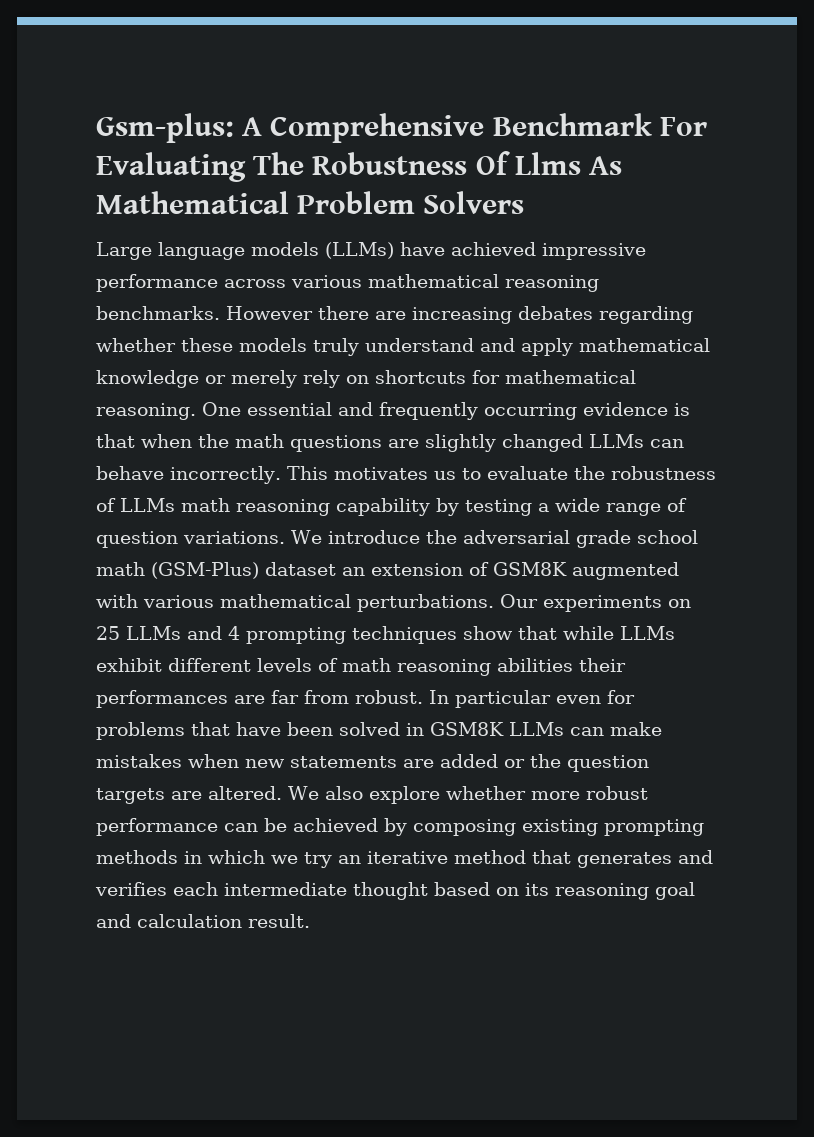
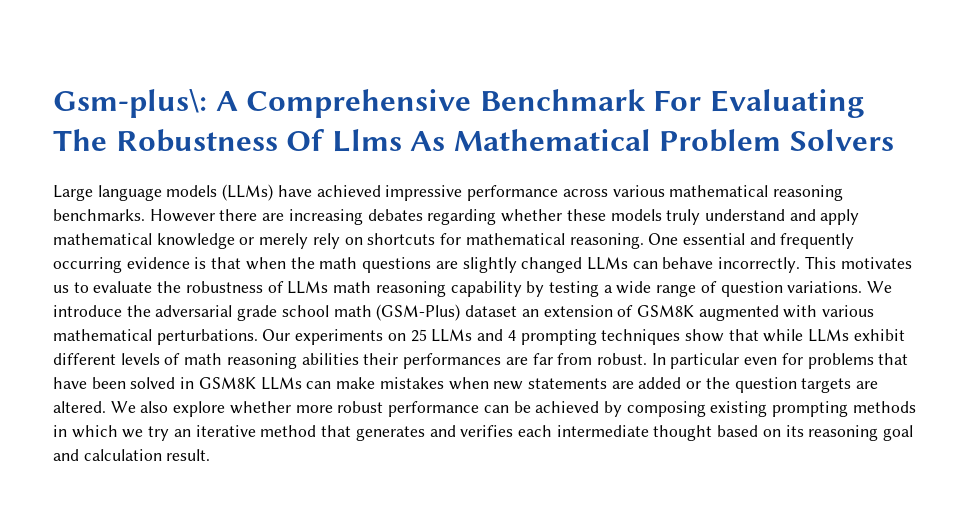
- Gsm-plus: A Comprehensive Benchmark For Evaluating The Robustness Of Llms As Mathematical Problem Solvers
+ Gsm-plus\: A Comprehensive Benchmark For Evaluating The Robustness Of Llms As Mathematical Problem Solvers

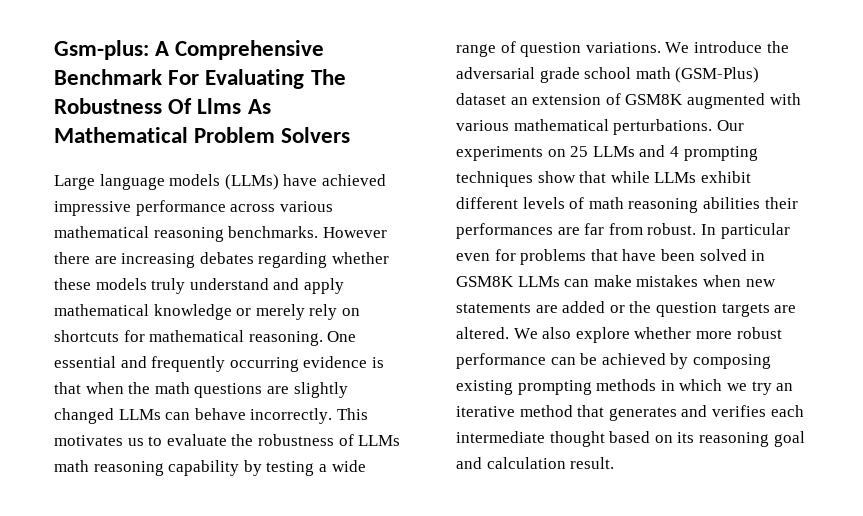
- Gsm-plus\: A Comprehensive Benchmark For Evaluating The Robustness Of Llms As Mathematical Problem Solvers
+ Gsm-plus: A Comprehensive Benchmark For Evaluating The Robustness Of Llms As Mathematical Problem Solvers

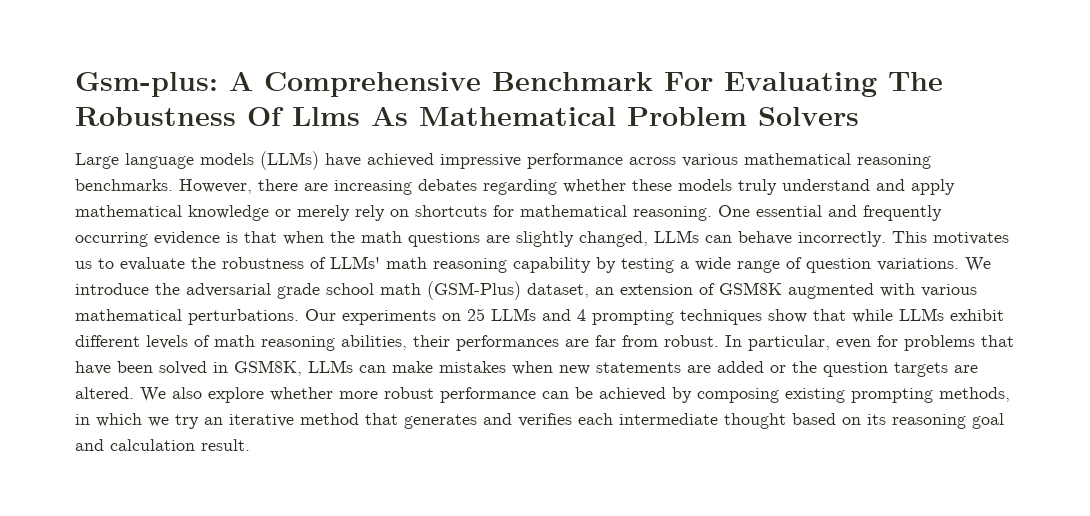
- However there are increasing debates regarding whether these models truly understand and apply mathematical knowledge or merely rely on shortcuts for mathematical reasoning.
+ However, there are increasing debates regarding whether these models truly understand and apply mathematical knowledge or merely rely on shortcuts for mathematical reasoning.
- One essential and frequently occurring evidence is that when the math questions are slightly changed LLMs can behave incorrectly.
+ One essential and frequently occurring evidence is that when the math questions are slightly changed, LLMs can behave incorrectly.
- This motivates us to evaluate the robustness of LLMs math reasoning capability by testing a wide range of question variations.
+ This motivates us to evaluate the robustness of LLMs' math reasoning capability by testing a wide range of question variations.
- We introduce the adversarial grade school math (GSM-Plus) dataset an extension of GSM8K augmented with various mathematical perturbations.
+ We introduce the adversarial grade school math (GSM-Plus) dataset, an extension of GSM8K augmented with various mathematical perturbations.
- Our experiments on 25 LLMs and 4 prompting techniques show that while LLMs exhibit different levels of math reasoning abilities their performances are far from robust.
+ Our experiments on 25 LLMs and 4 prompting techniques show that while LLMs exhibit different levels of math reasoning abilities, their performances are far from robust.
- In particular even for problems that have been solved in GSM8K LLMs can make mistakes when new statements are added or the question targets are altered.
+ In particular, even for problems that have been solved in GSM8K, LLMs can make mistakes when new statements are added or the question targets are altered.
- We also explore whether more robust performance can be achieved by composing existing prompting methods in which we try an iterative method that generates and verifies each intermediate thought based on its reasoning goal and calculation result.
+ We also explore whether more robust performance can be achieved by composing existing prompting methods, in which we try an iterative method that generates and verifies each intermediate thought based on its reasoning goal and calculation result.

